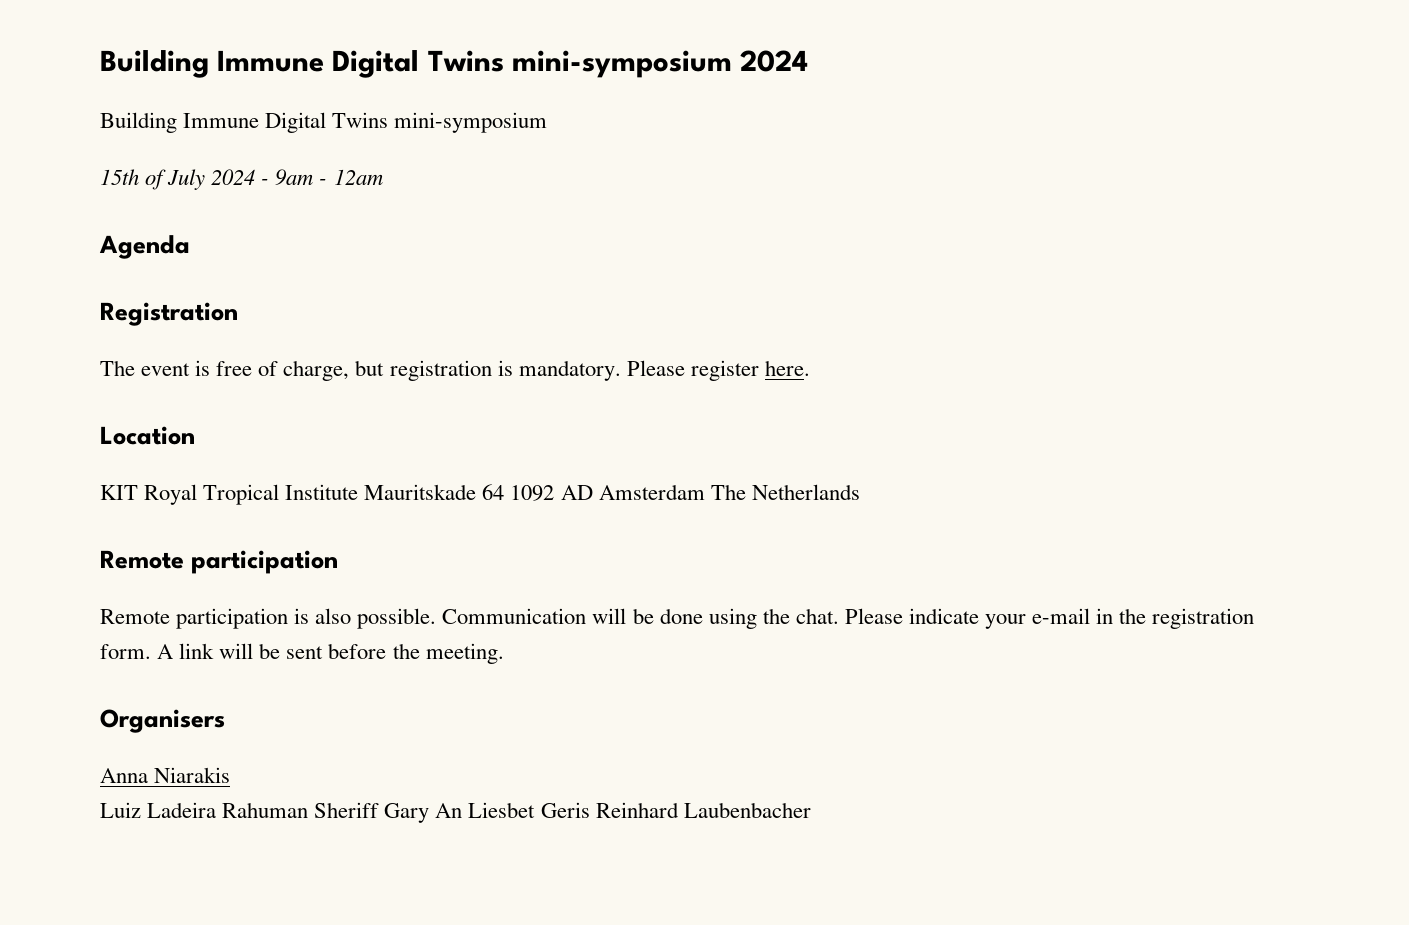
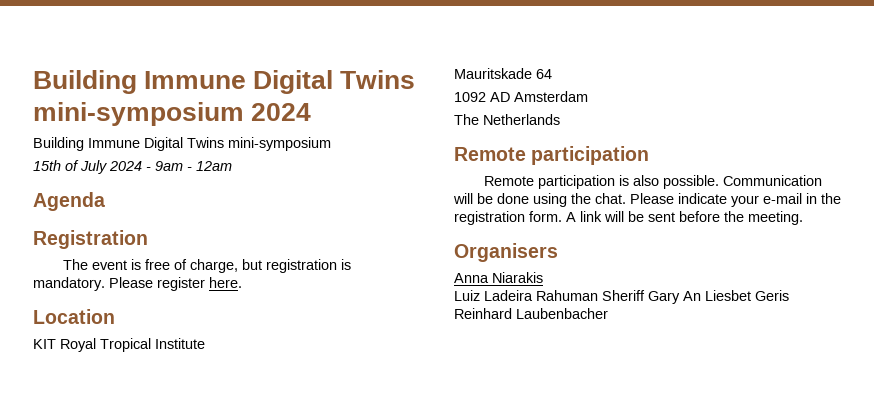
- KIT Royal Tropical Institute Mauritskade 64 1092 AD Amsterdam The Netherlands
+ KIT Royal Tropical Institute
+ Mauritskade 64
+ 1092 AD Amsterdam
+ The Netherlands

